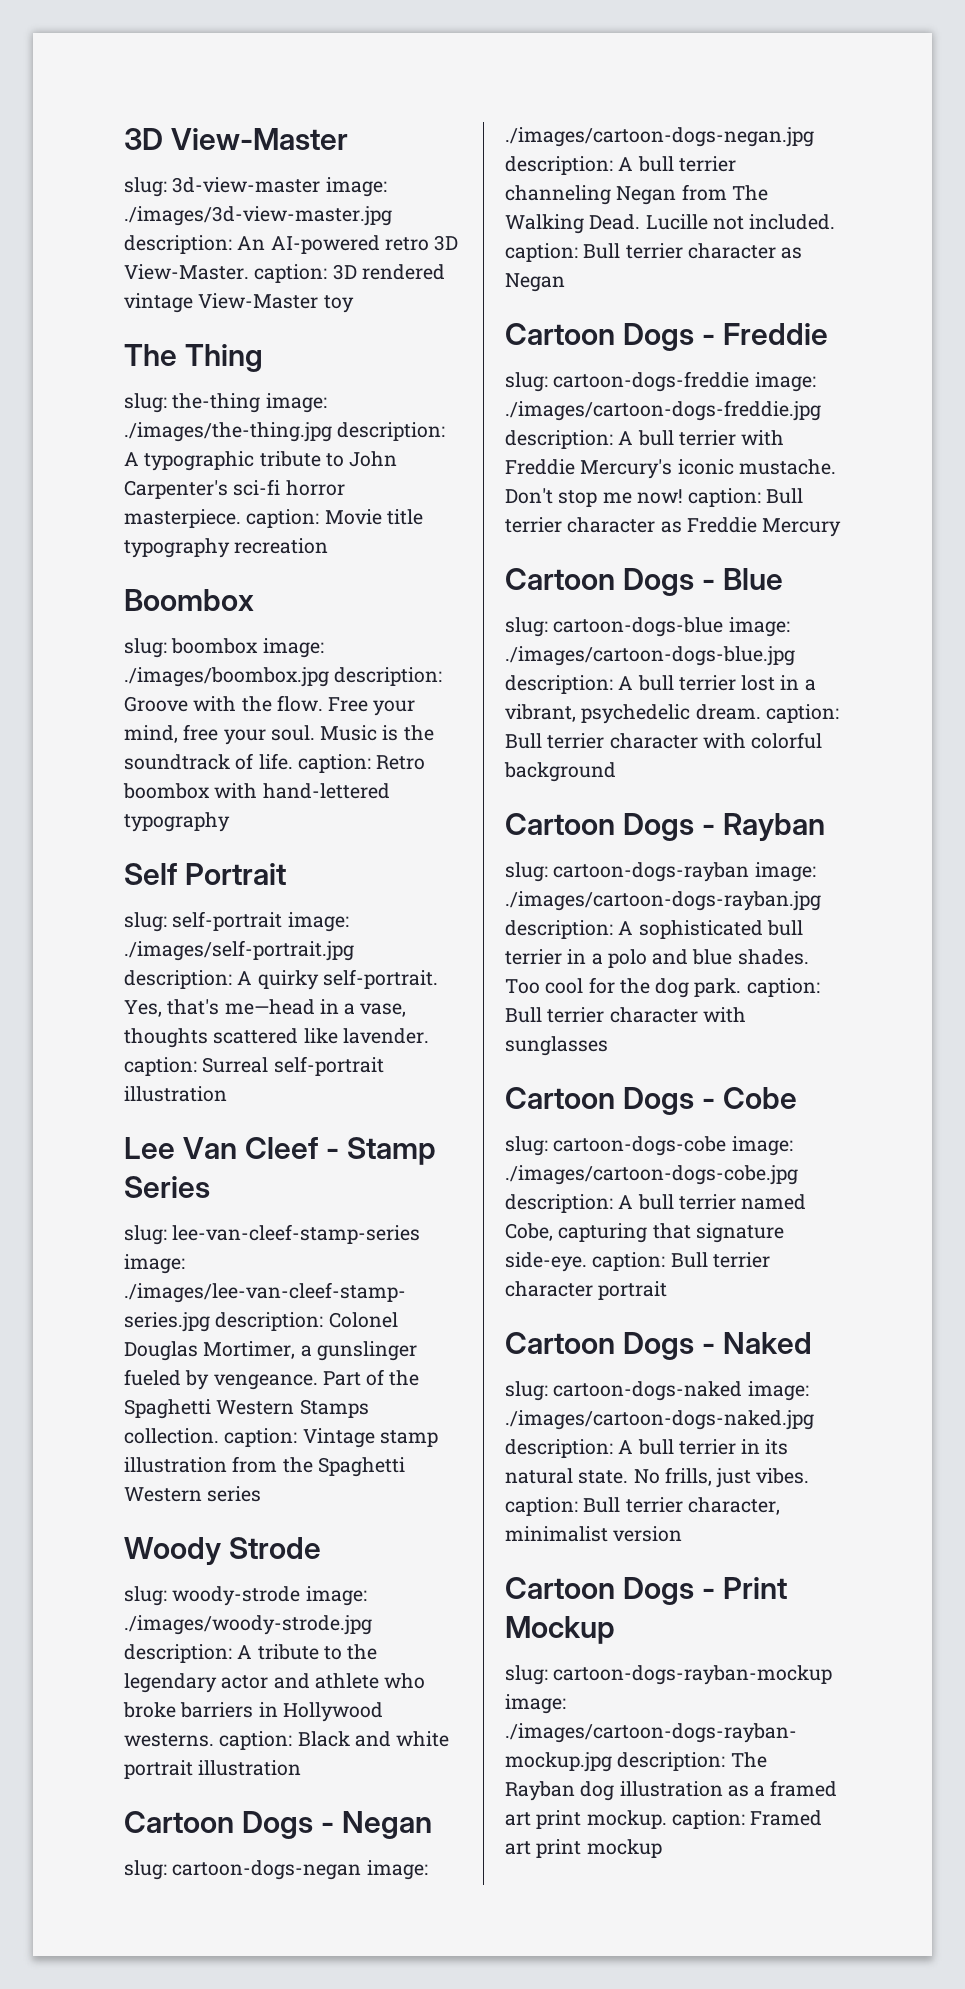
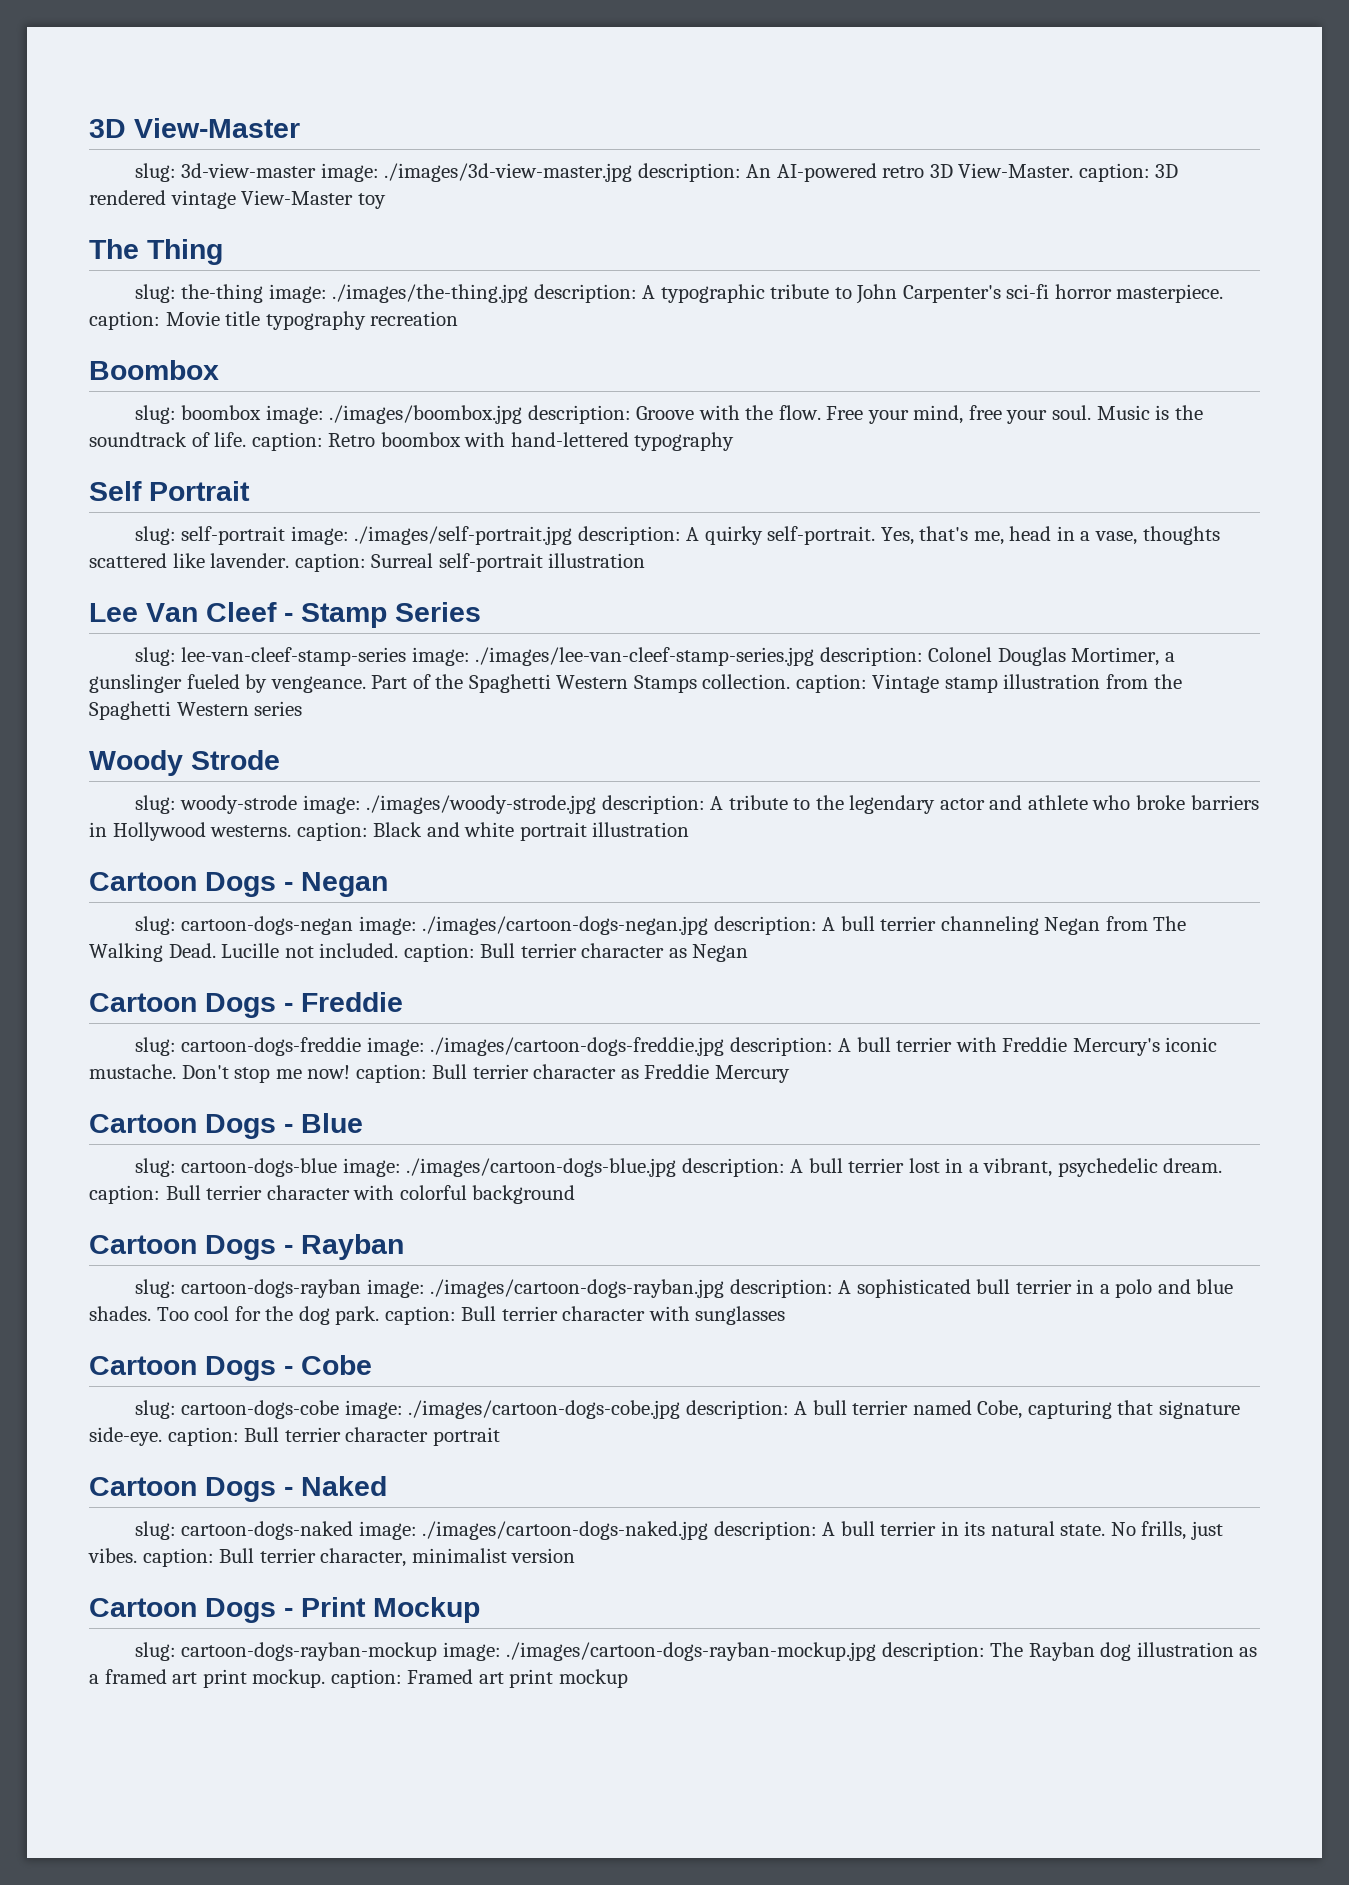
- Yes, that's me—head in a vase, thoughts scattered like lavender. caption: Surreal self-portrait illustration
+ Yes, that's me, head in a vase, thoughts scattered like lavender. caption: Surreal self-portrait illustration

